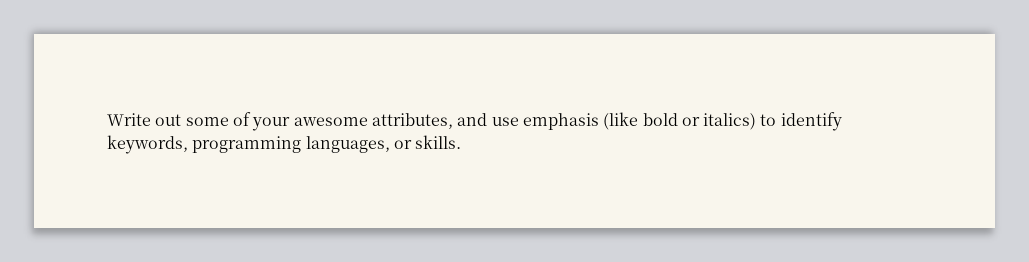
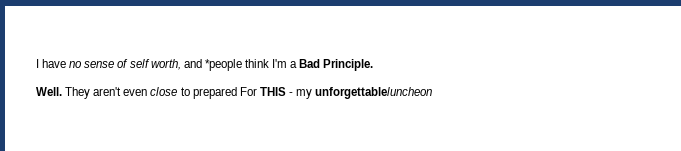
- Write out some of your awesome attributes, and use emphasis (like bold or italics) to identify keywords, programming languages, or skills.
+ I have no sense of self worth, and *people think I'm a Bad Principle.
+ Well. They aren't even close to prepared For THIS - my unforgettableluncheon

